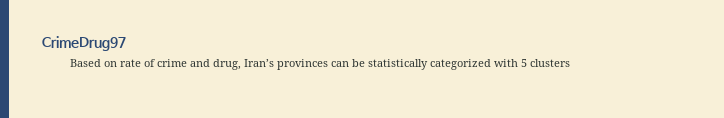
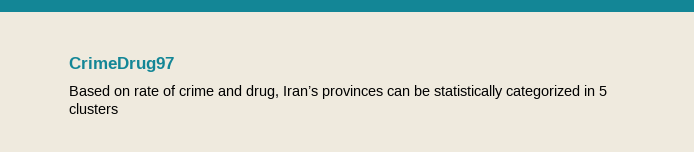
- Based on rate of crime and drug, Iran’s provinces can be statistically categorized with 5 clusters
+ Based on rate of crime and drug, Iran’s provinces can be statistically categorized in 5 clusters

